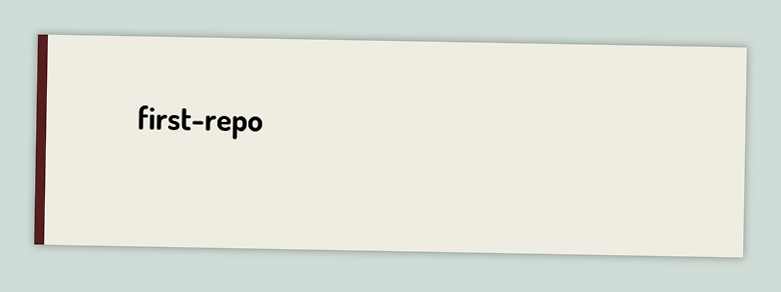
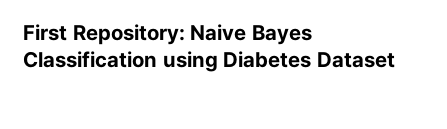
- first-repo
+ First Repository: Naive Bayes Classification using Diabetes Dataset

